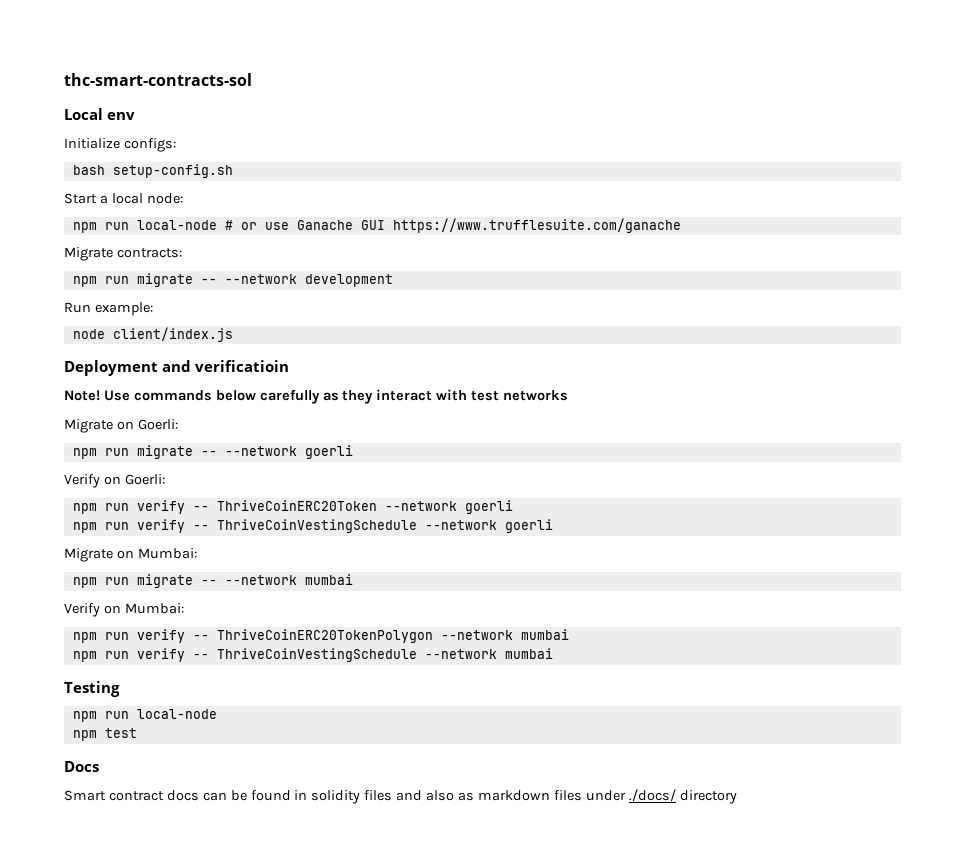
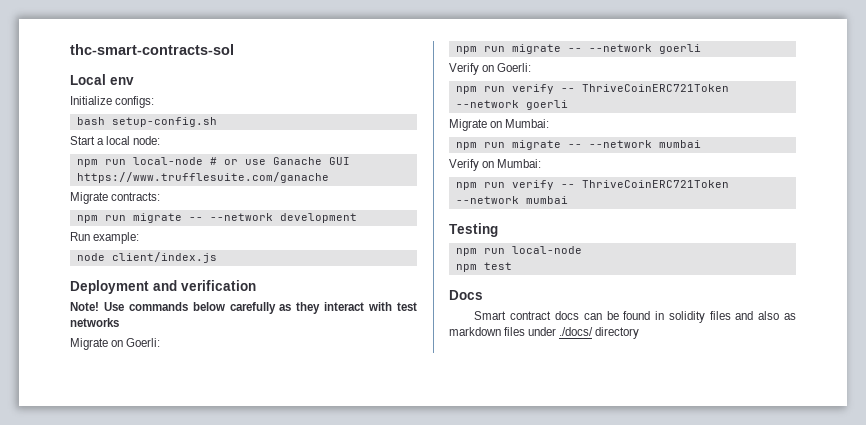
- Deployment and verificatioin
+ Deployment and verification
- npm run verify -- ThriveCoinERC20Token --network goerli
- npm run verify -- ThriveCoinVestingSchedule --network goerli
+ npm run verify -- ThriveCoinERC721Token --network goerli
- npm run verify -- ThriveCoinERC20TokenPolygon --network mumbai
- npm run verify -- ThriveCoinVestingSchedule --network mumbai
+ npm run verify -- ThriveCoinERC721Token --network mumbai

